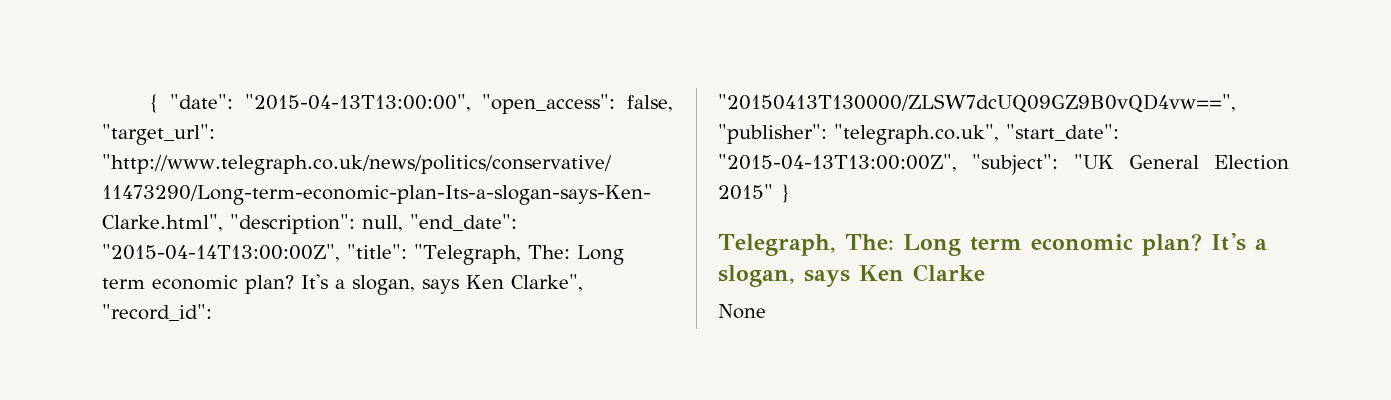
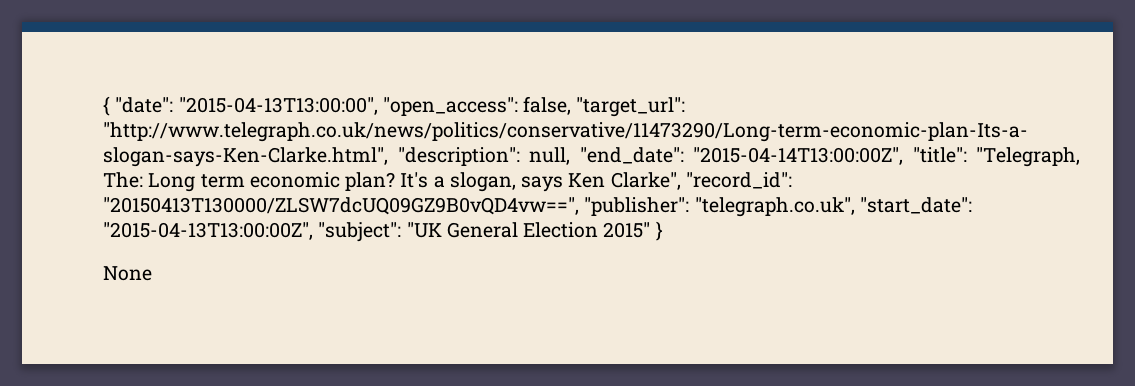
- Telegraph, The: Long term economic plan? It's a slogan, says Ken Clarke

